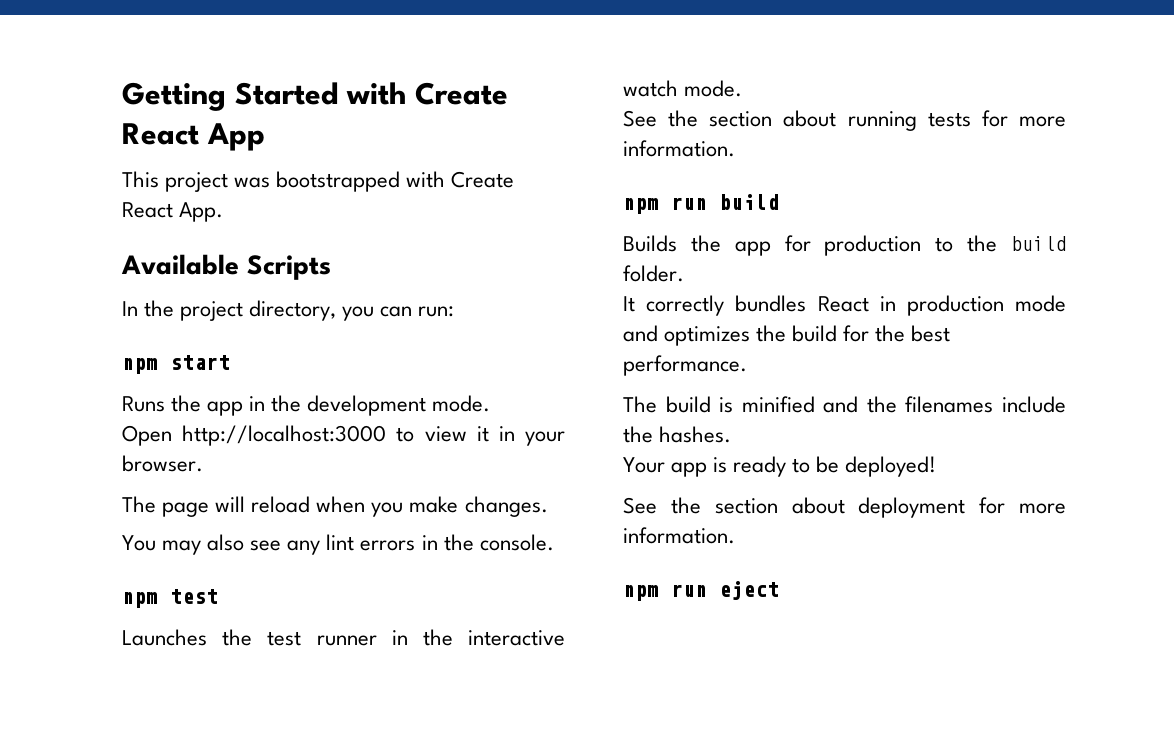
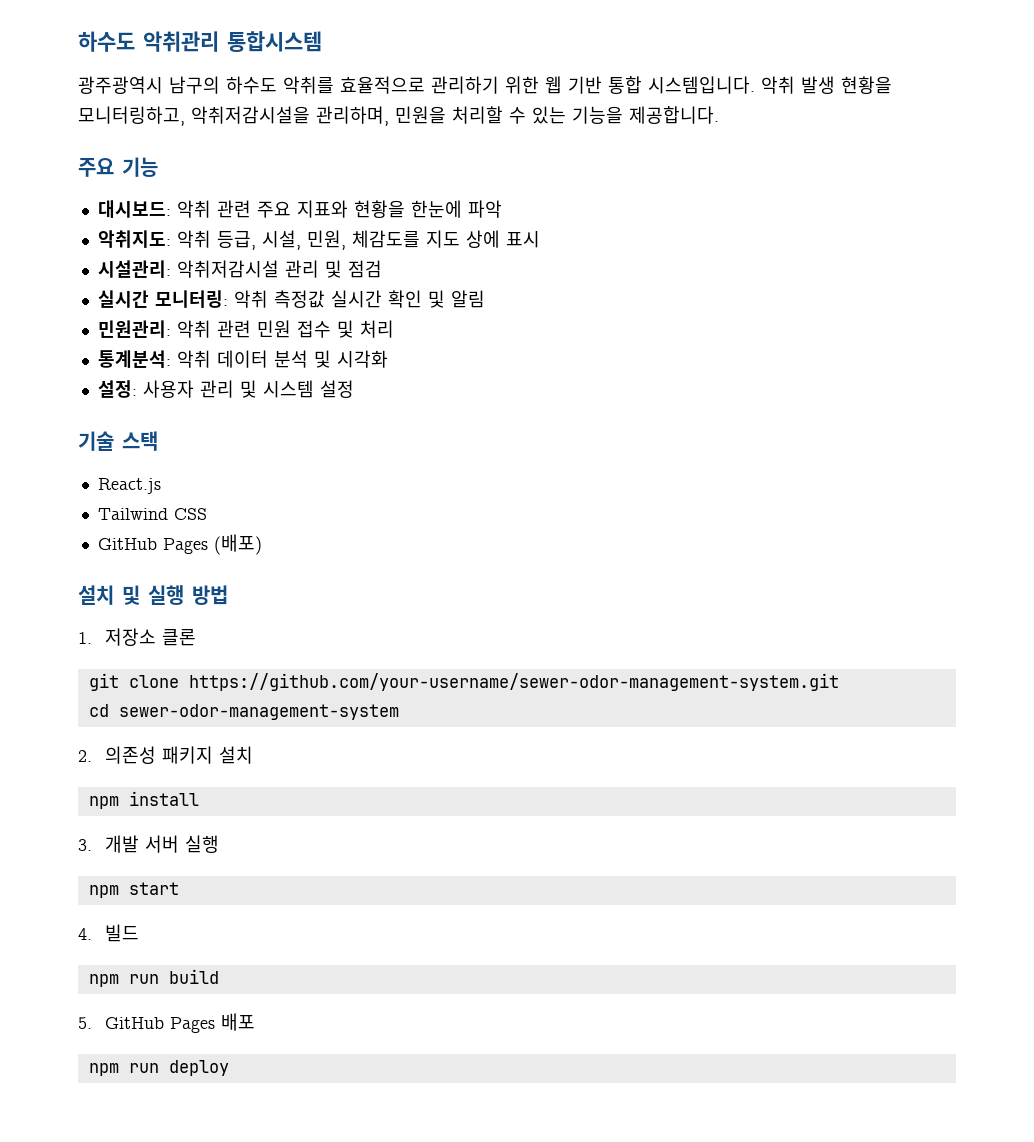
- Getting Started with Create React App
- This project was bootstrapped with Create React App.
- Available Scripts
- In the project directory, you can run:
+ 하수도 악취관리 통합시스템
+ 광주광역시 남구의 하수도 악취를 효율적으로 관리하기 위한 웹 기반 통합 시스템입니다. 악취 발생 현황을 모니터링하고, 악취저감시설을 관리하며, 민원을 처리할 수 있는 기능을 제공합니다.
+ 주요 기능
+ 대시보드: 악취 관련 주요 지표와 현황을 한눈에 파악
+ 악취지도: 악취 등급, 시설, 민원, 체감도를 지도 상에 표시
+ 시설관리: 악취저감시설 관리 및 점검
+ 실시간 모니터링: 악취 측정값 실시간 확인 및 알림
+ 민원관리: 악취 관련 민원 접수 및 처리
+ 통계분석: 악취 데이터 분석 및 시각화
+ 설정: 사용자 관리 및 시스템 설정
+ 기술 스택
+ React.js
+ Tailwind CSS
+ GitHub Pages (배포)
+ 설치 및 실행 방법
+ 1. 저장소 클론
+ git clone https://github.com/your-username/sewer-odor-management-system.git
+ cd sewer-odor-management-system
+ 2. 의존성 패키지 설치
+ npm install
+ 3. 개발 서버 실행
  npm start
- Runs the app in the development mode.
- Open http://localhost:3000 to view it in your browser.
- The page will reload when you make changes.
- You may also see any lint errors in the console.
- npm test
- Launches the test runner in the interactive watch mode.
- See the section about running tests for more information.
+ 4. 빌드
  npm run build
- Builds the app for production to the build folder.
- It correctly bundles React in production mode and optimizes the build for the best performance.
- The build is minified and the filenames include the hashes.
- Your app is ready to be deployed!
- See the section about deployment for more information.
- npm run eject
+ 5. GitHub Pages 배포
+ npm run deploy

